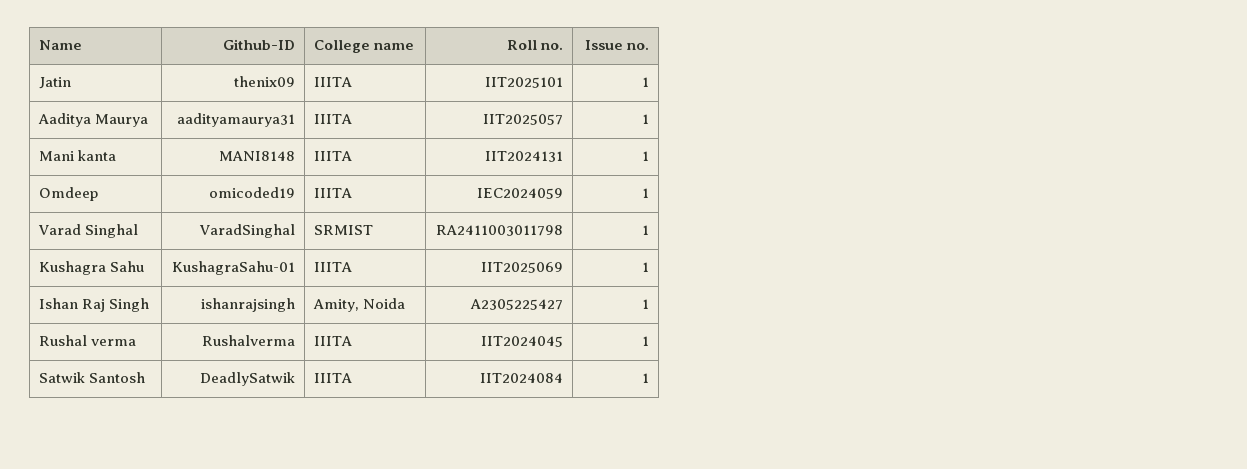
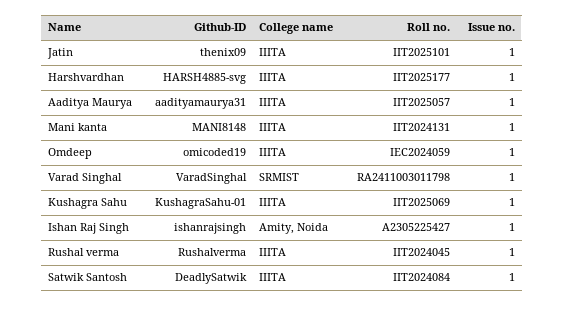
+ Harshvardhan | HARSH4885-svg | IIITA | IIT2025177 | 1

